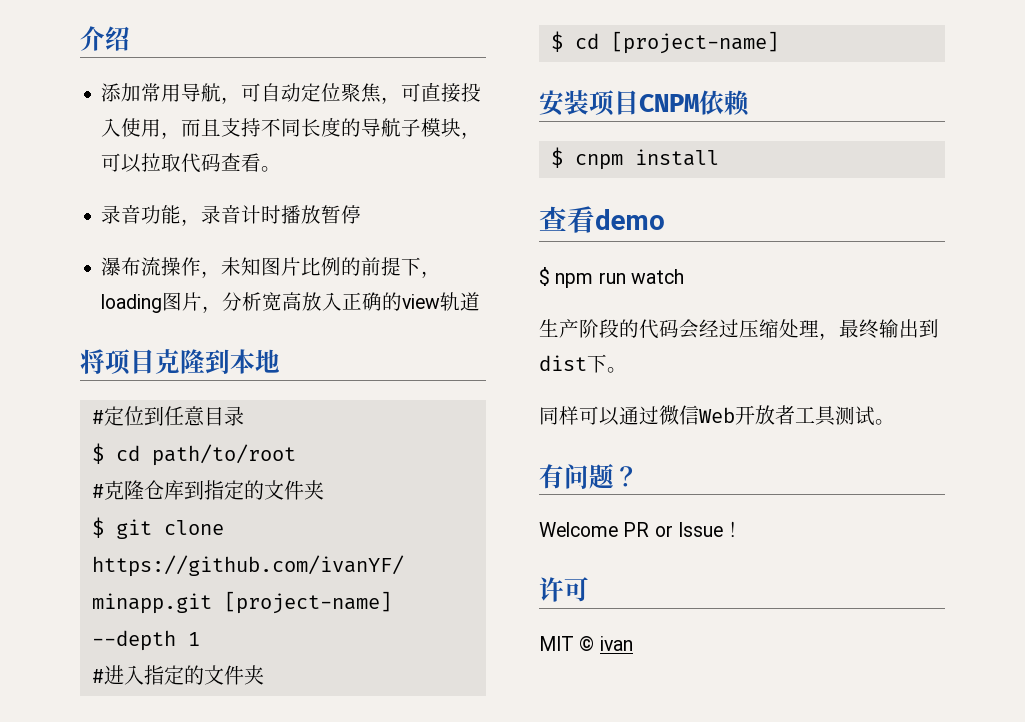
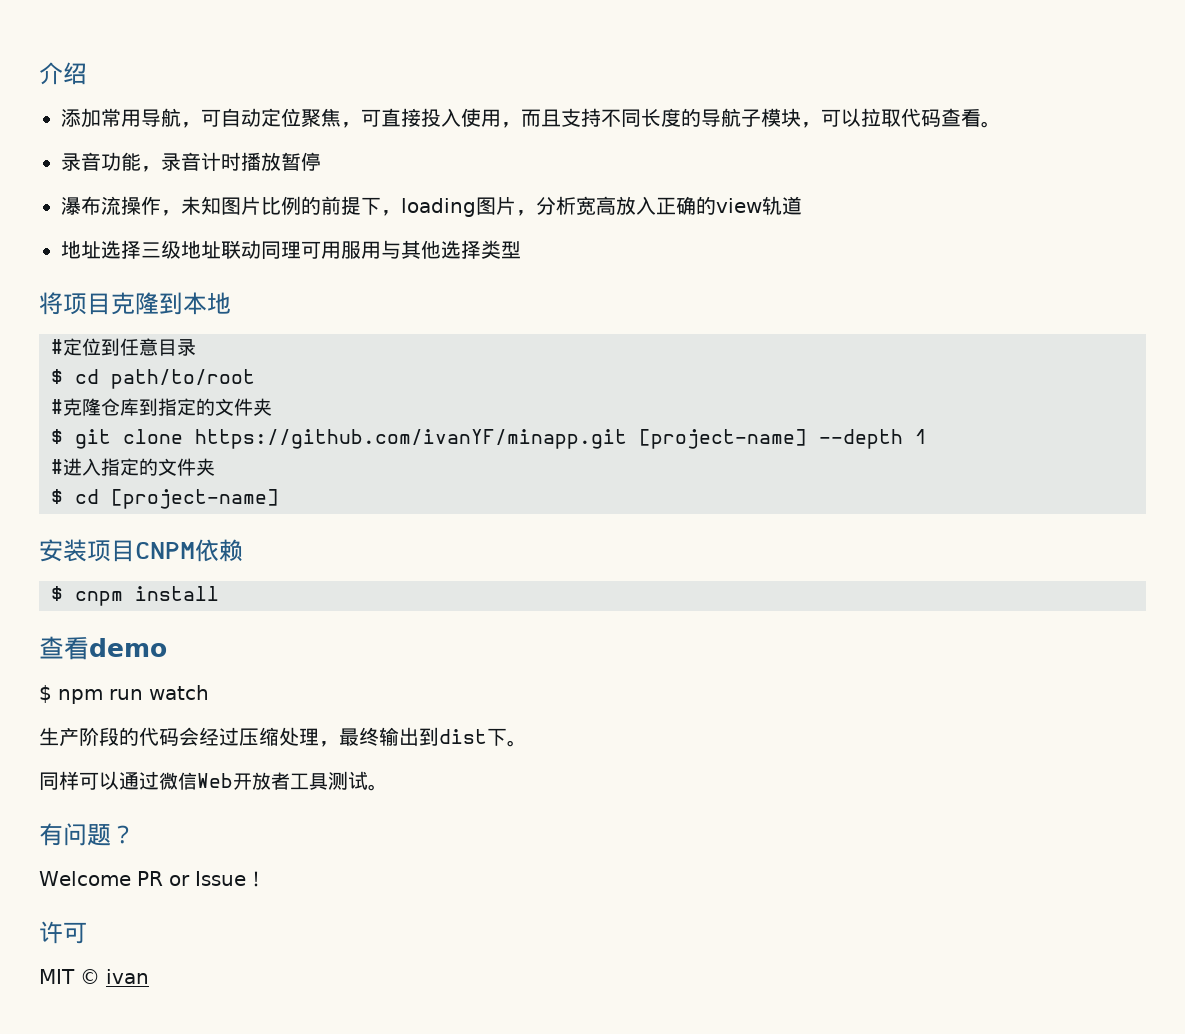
+ 地址选择三级地址联动同理可用服用与其他选择类型

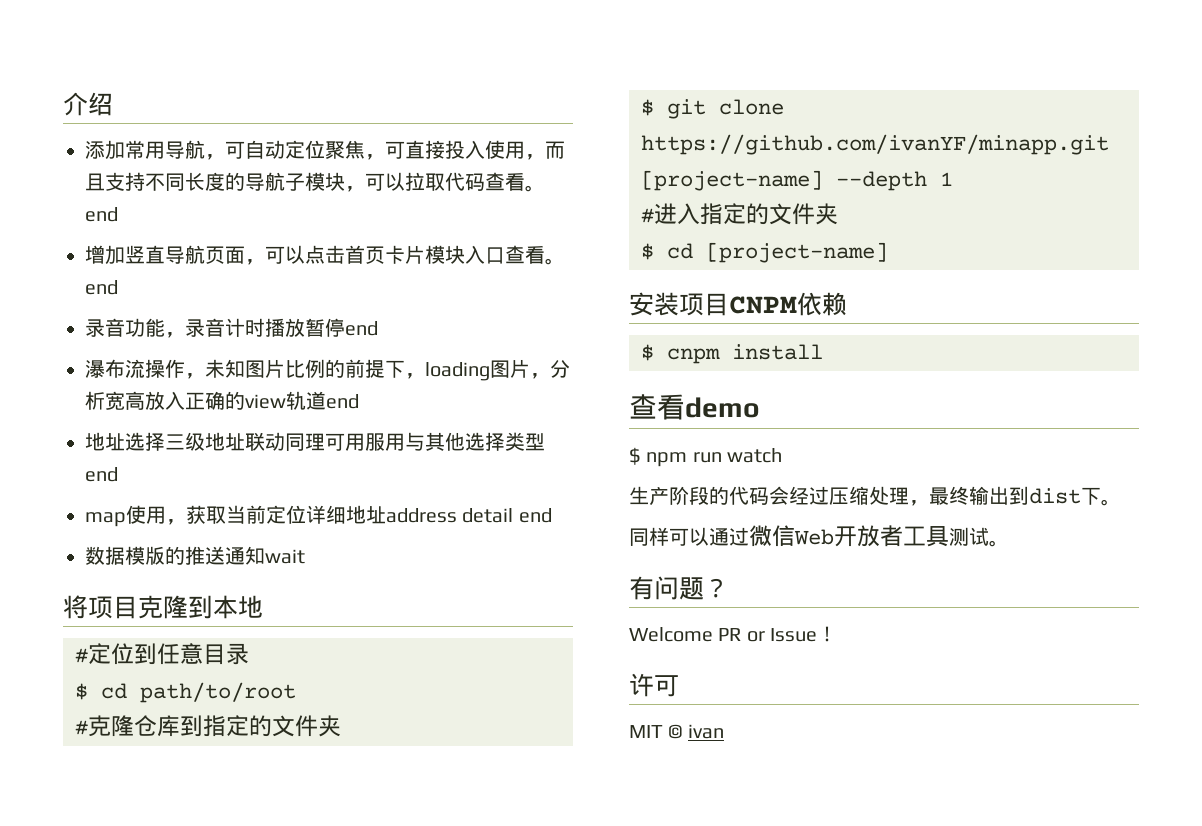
- 添加常用导航，可自动定位聚焦，可直接投入使用，而且支持不同长度的导航子模块，可以拉取代码查看。
+ 添加常用导航，可自动定位聚焦，可直接投入使用，而且支持不同长度的导航子模块，可以拉取代码查看。end
+ 增加竖直导航页面，可以点击首页卡片模块入口查看。end
- 录音功能，录音计时播放暂停
+ 录音功能，录音计时播放暂停end
- 瀑布流操作，未知图片比例的前提下，loading图片，分析宽高放入正确的view轨道
+ 瀑布流操作，未知图片比例的前提下，loading图片，分析宽高放入正确的view轨道end
- 地址选择三级地址联动同理可用服用与其他选择类型
+ 地址选择三级地址联动同理可用服用与其他选择类型end
+ map使用，获取当前定位详细地址address detail end
+ 数据模版的推送通知wait

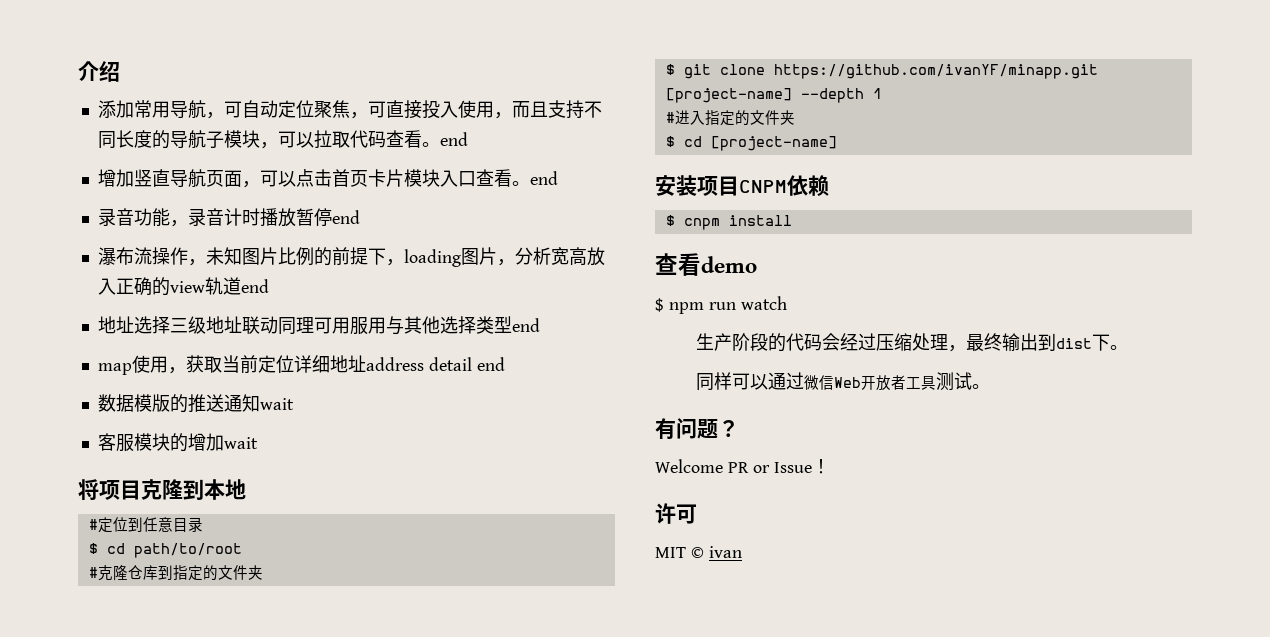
+ 客服模块的增加wait

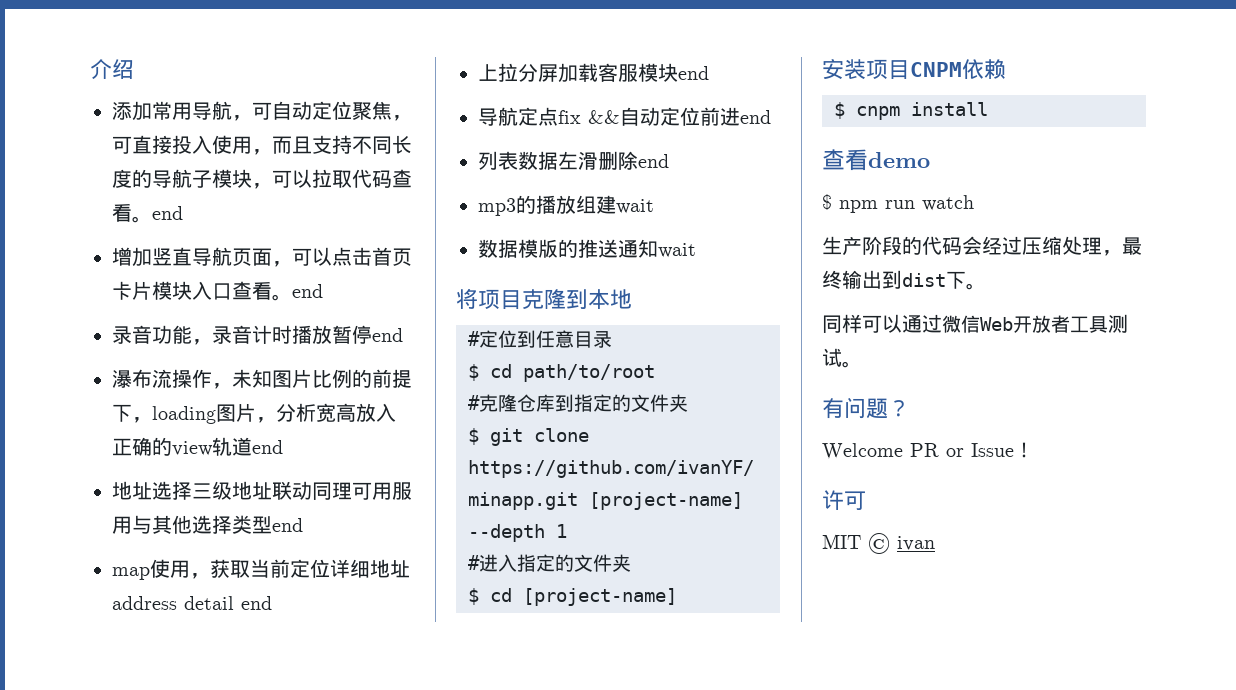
+ 上拉分屏加载客服模块end
+ 导航定点fix &&自动定位前进end
+ 列表数据左滑删除end
+ mp3的播放组建wait
- 客服模块的增加wait

